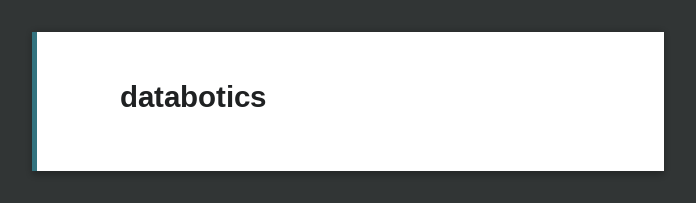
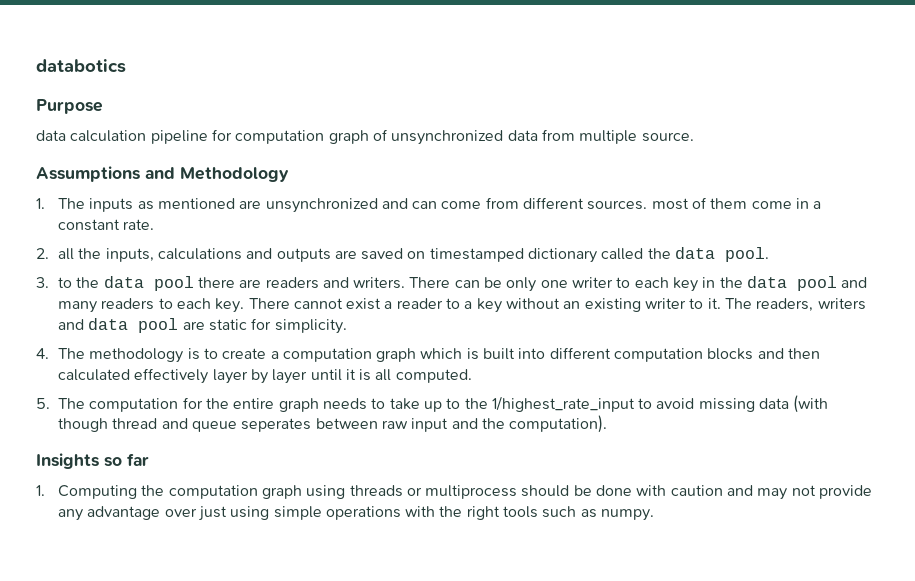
+ Purpose
+ data calculation pipeline for computation graph of unsynchronized data from multiple source.
+ Assumptions and Methodology
+ 1. The inputs as mentioned are unsynchronized and can come from different sources. most of them come in a constant rate.
+ 2. all the inputs, calculations and outputs are saved on timestamped dictionary called the data pool.
+ 3. to the data pool there are readers and writers. There can be only one writer to each key in the data pool and many readers to each key. There cannot exist a reader to a key without an existing writer to it. The readers, writers and data pool are static for simplicity.
+ 4. The methodology is to create a computation graph which is built into different computation blocks and then calculated effectively layer by layer until it is all computed.
+ 5. The computation for the entire graph needs to take up to the 1/highest_rate_input to avoid missing data (with though thread and queue seperates between raw input and the computation).
+ Insights so far
+ 1. Computing the computation graph using threads or multiprocess should be done with caution and may not provide any advantage over just using simple operations with the right tools such as numpy.

